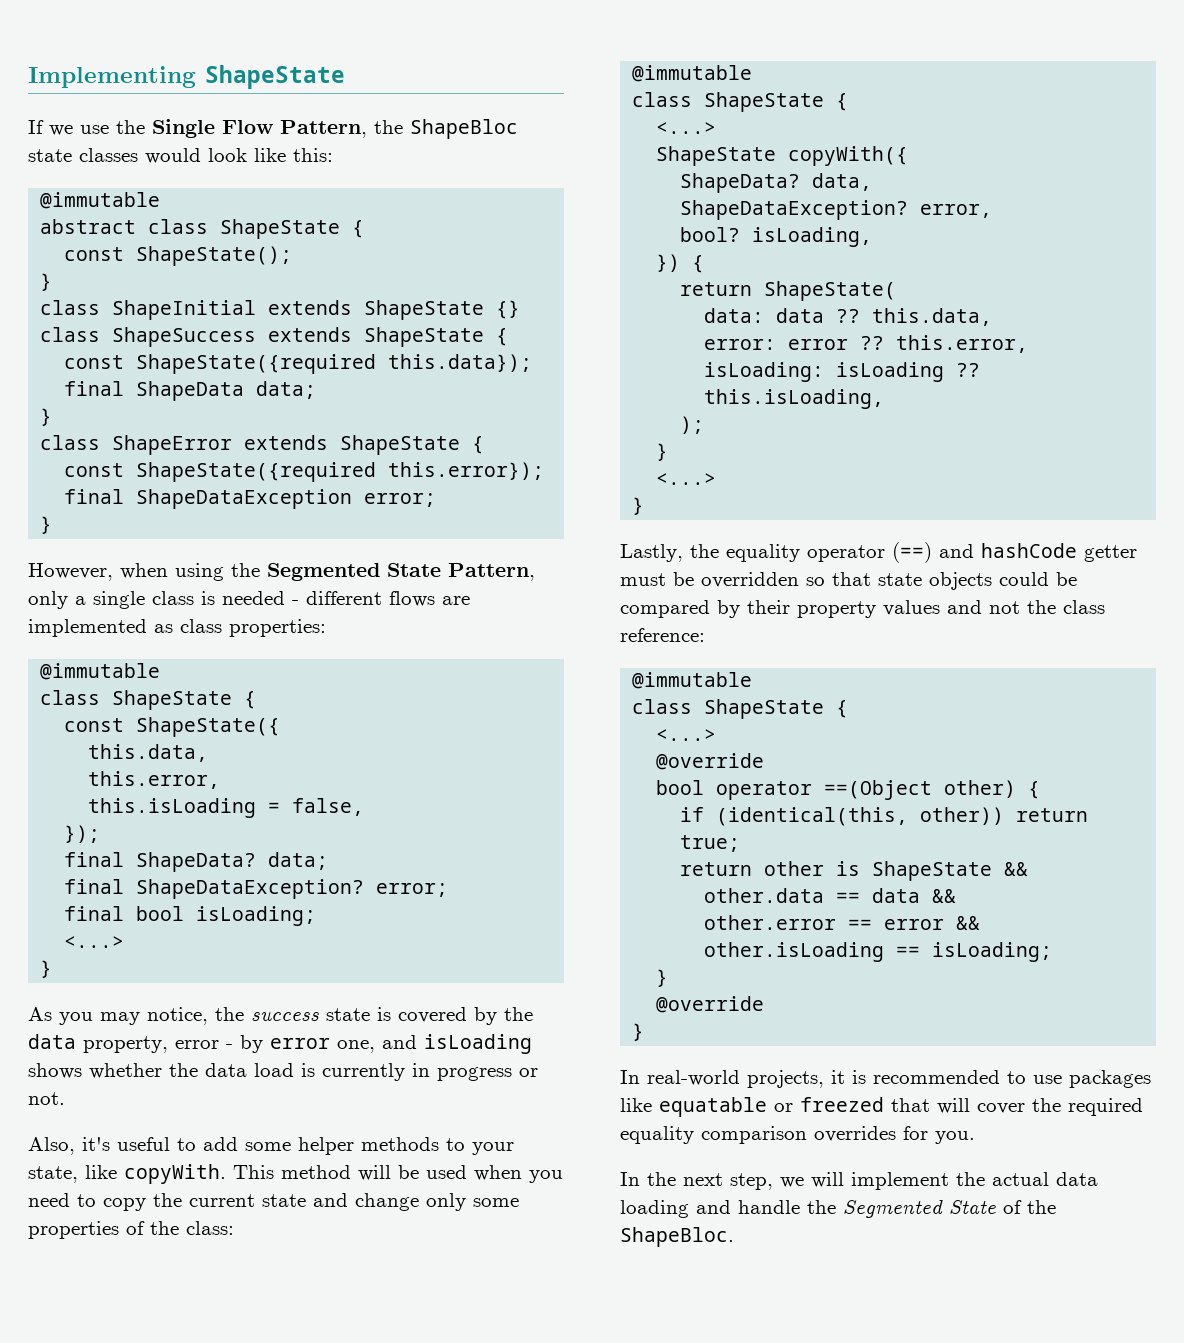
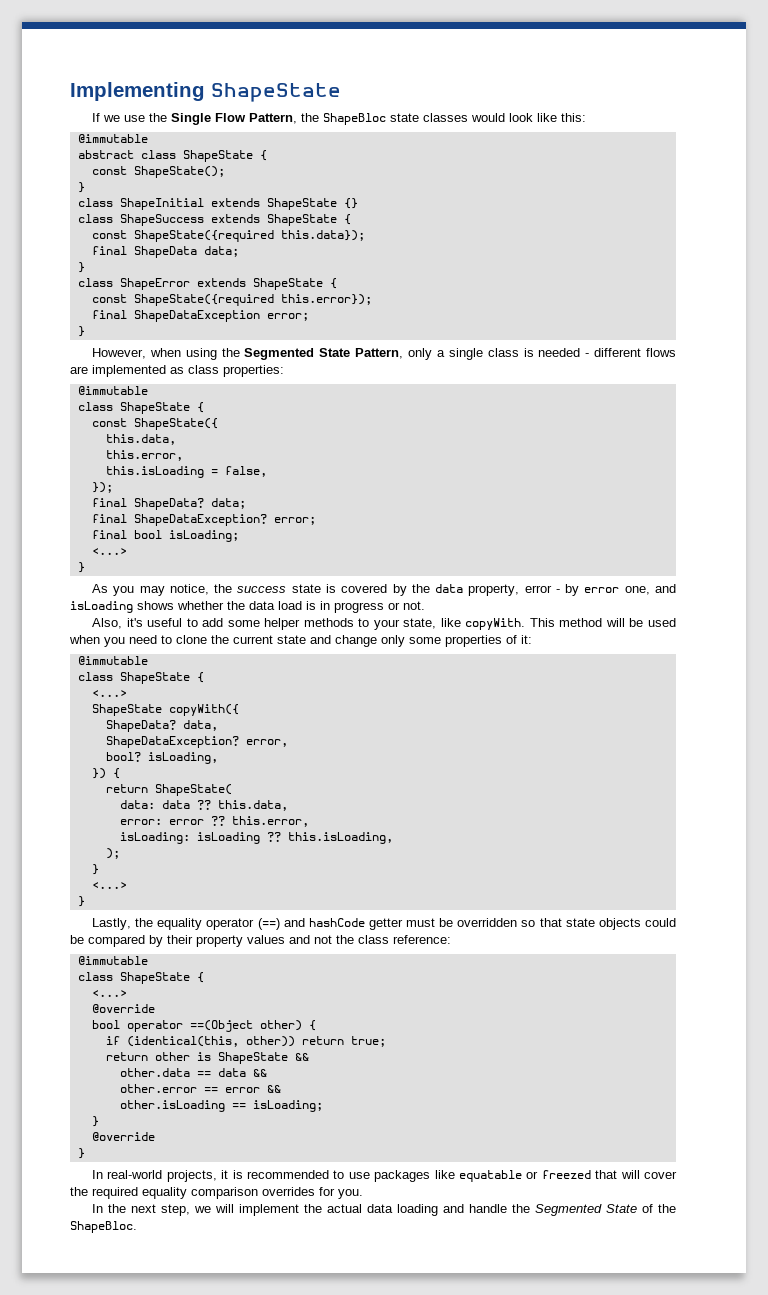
- As you may notice, the success state is covered by the data property, error - by error one, and isLoading shows whether the data load is currently in progress or not.
+ As you may notice, the success state is covered by the data property, error - by error one, and isLoading shows whether the data load is in progress or not.
- This method will be used when you need to copy the current state and change only some properties of the class:
+ This method will be used when you need to clone the current state and change only some properties of it:

